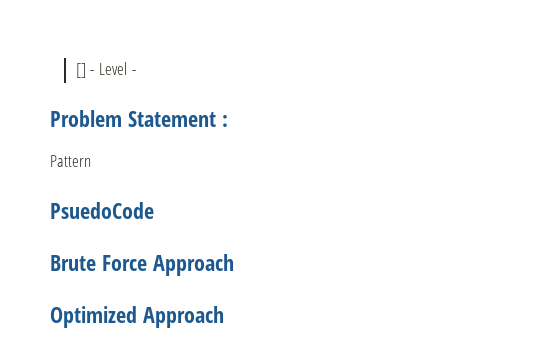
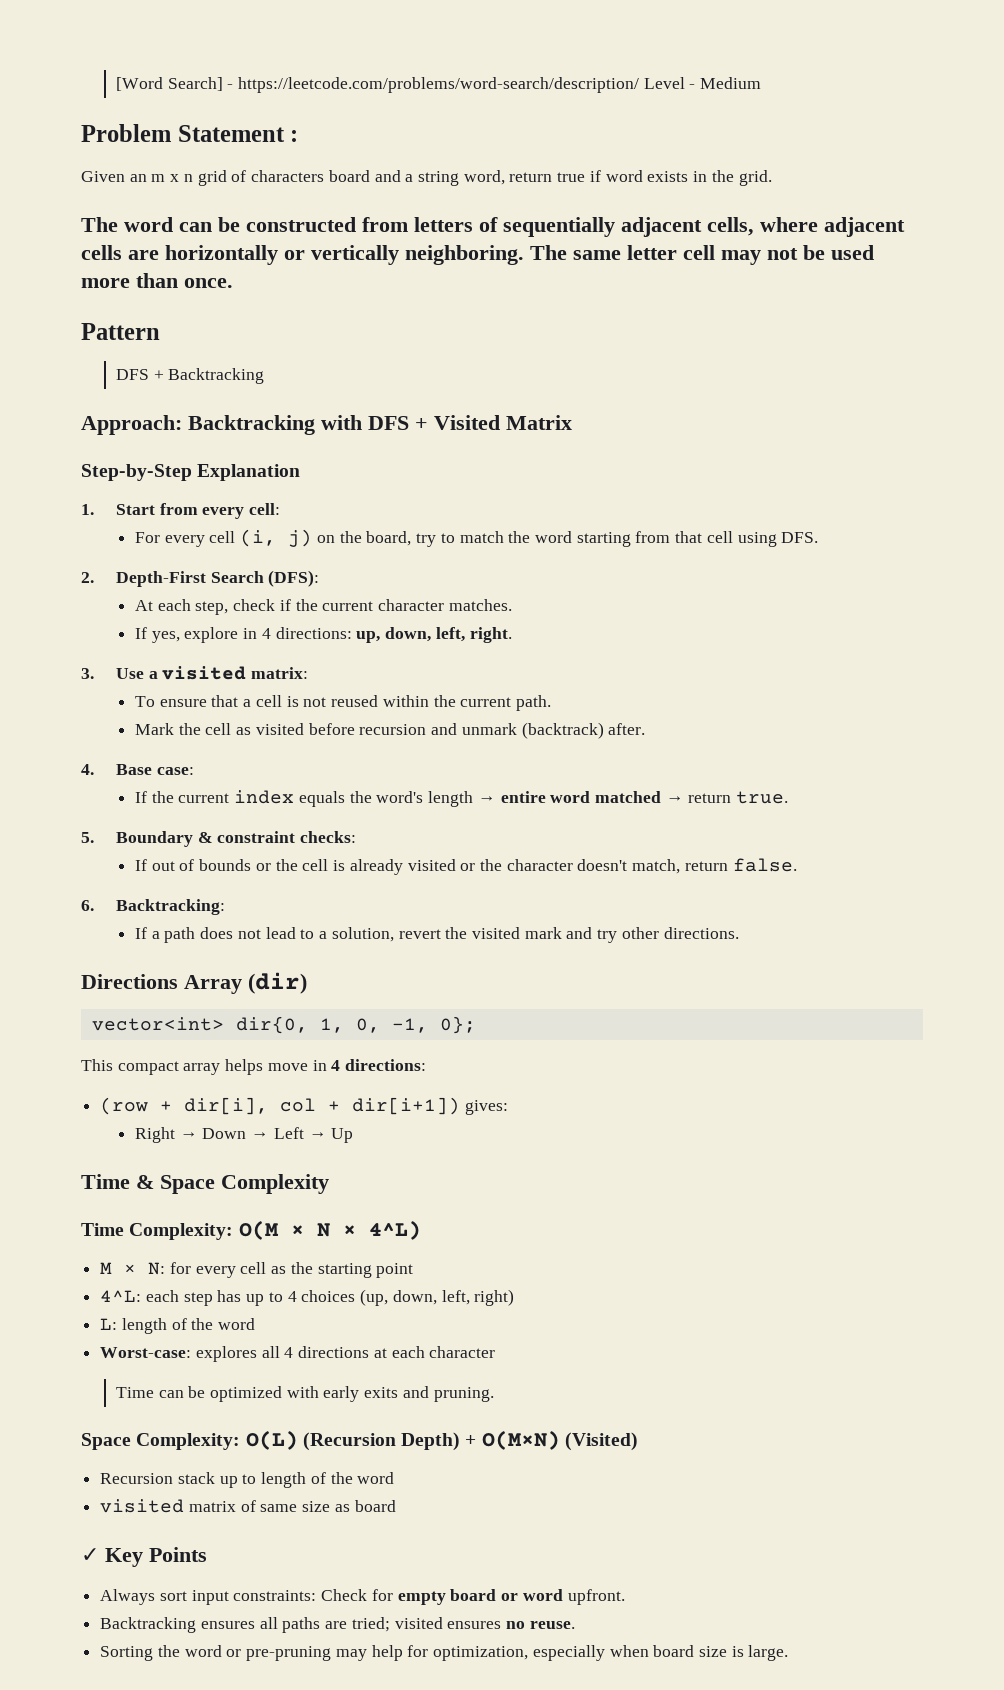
- [] - Level -
+ [Word Search] - https://leetcode.com/problems/word-search/description/ Level - Medium
+ Given an m x n grid of characters board and a string word, return true if word exists in the grid.
+ The word can be constructed from letters of sequentially adjacent cells, where adjacent cells are horizontally or vertically neighboring. The same letter cell may not be used more than once.
  Pattern
- PsuedoCode
- Brute Force Approach
- Optimized Approach
+ DFS + Backtracking
+ Approach: Backtracking with DFS + Visited Matrix
+ Step-by-Step Explanation
+ 1. Start from every cell:
+ For every cell (i, j) on the board, try to match the word starting from that cell using DFS.
+ 2. Depth-First Search (DFS):
+ At each step, check if the current character matches.
+ If yes, explore in 4 directions: up, down, left, right.
+ 3. Use a visited matrix:
+ To ensure that a cell is not reused within the current path.
+ Mark the cell as visited before recursion and unmark (backtrack) after.
+ 4. Base case:
+ If the current index equals the word's length → entire word matched → return true.
+ 5. Boundary & constraint checks:
+ If out of bounds or the cell is already visited or the character doesn't match, return false.
+ 6. Backtracking:
+ If a path does not lead to a solution, revert the visited mark and try other directions.
+ Directions Array (dir)
+ vector<int> dir{0, 1, 0, -1, 0};
+ This compact array helps move in 4 directions:
+ (row + dir[i], col + dir[i+1]) gives:
+ Right → Down → Left → Up
+ Time & Space Complexity
+ Time Complexity: O(M × N × 4^L)
+ M × N: for every cell as the starting point
+ 4^L: each step has up to 4 choices (up, down, left, right)
+ L: length of the word
+ Worst-case: explores all 4 directions at each character
+ Time can be optimized with early exits and pruning.
+ Space Complexity: O(L) (Recursion Depth) + O(M×N) (Visited)
+ Recursion stack up to length of the word
+ visited matrix of same size as board
+ ✓ Key Points
+ Always sort input constraints: Check for empty board or word upfront.
+ Backtracking ensures all paths are tried; visited ensures no reuse.
+ Sorting the word or pre-pruning may help for optimization, especially when board size is large.

